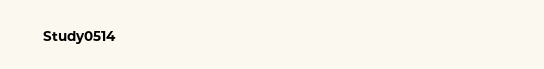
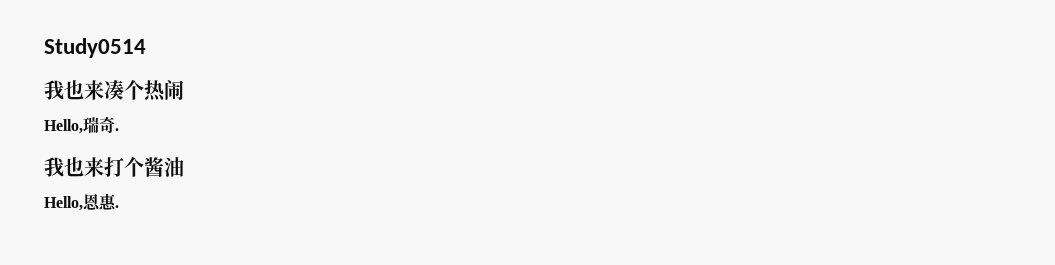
+ 我也来凑个热闹
+ Hello,瑞奇.
+ 我也来打个酱油
+ Hello,恩惠.

